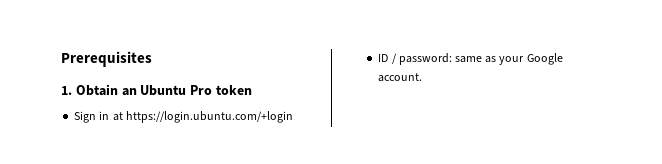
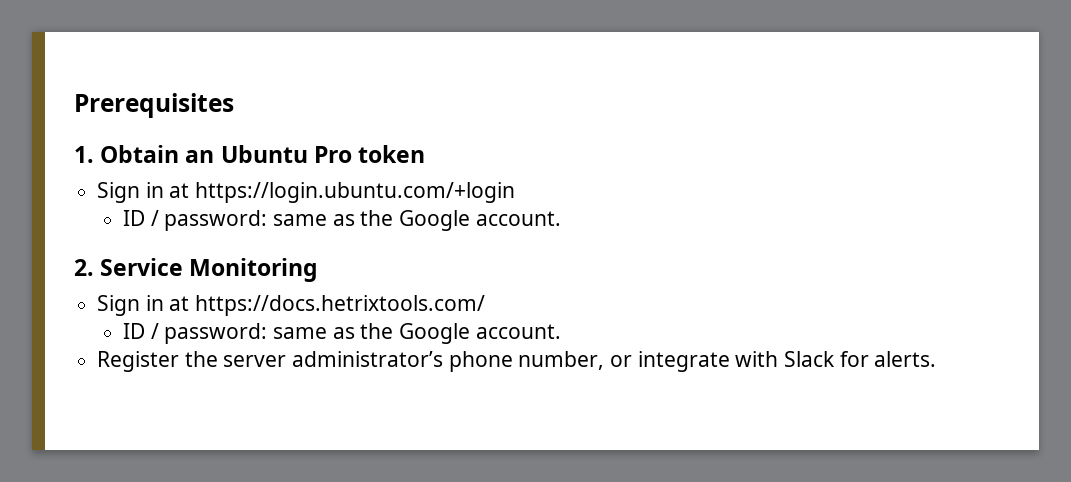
  Sign in at https://login.ubuntu.com/+login
- ID / password: same as your Google account.
+ ID / password: same as the Google account.
+ 2. Service Monitoring
+ Sign in at https://docs.hetrixtools.com/
+ ID / password: same as the Google account.
+ Register the server administrator’s phone number, or integrate with Slack for alerts.

